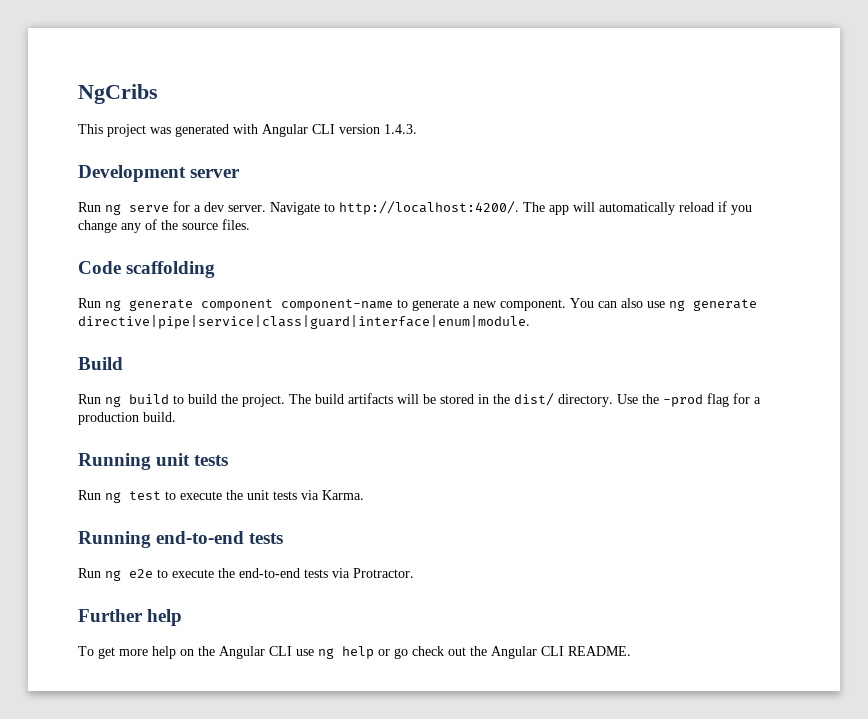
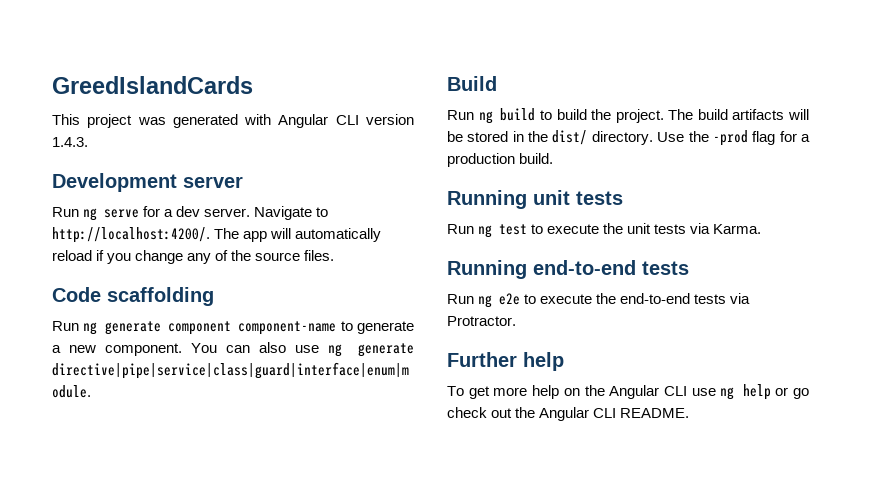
- NgCribs
+ GreedIslandCards

